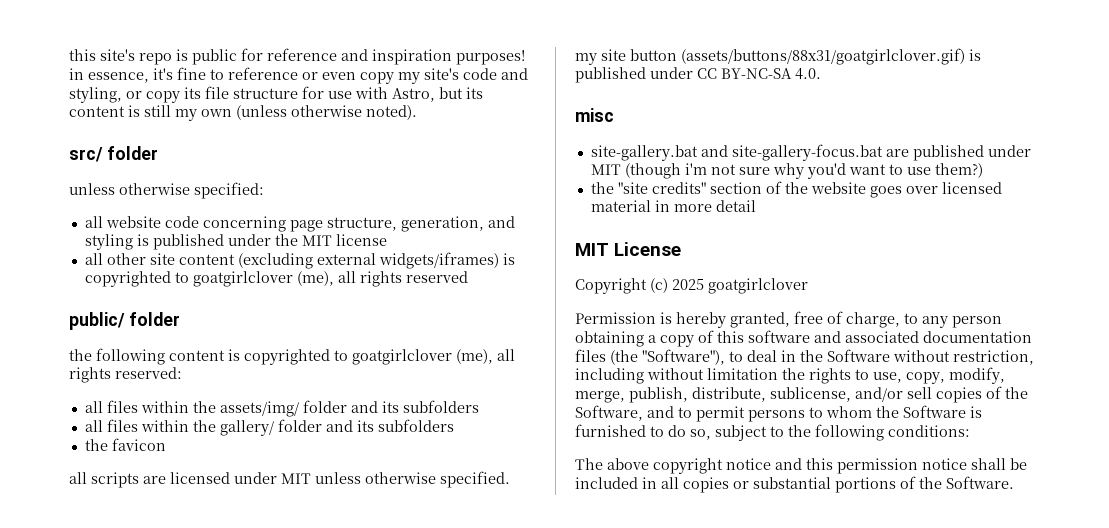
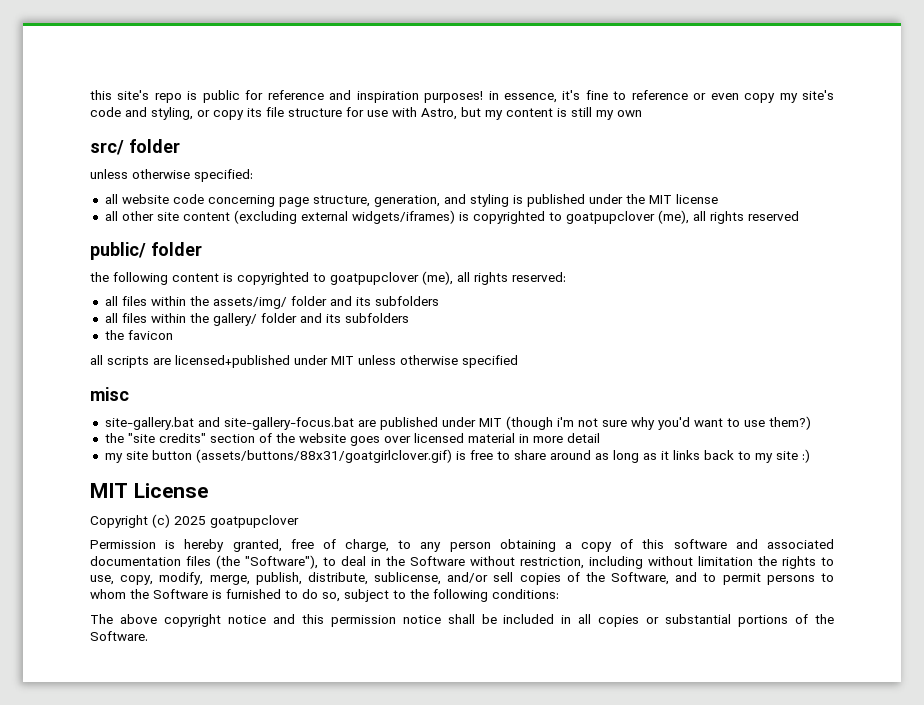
- this site's repo is public for reference and inspiration purposes! in essence, it's fine to reference or even copy my site's code and styling, or copy its file structure for use with Astro, but its content is still my own (unless otherwise noted).
+ this site's repo is public for reference and inspiration purposes! in essence, it's fine to reference or even copy my site's code and styling, or copy its file structure for use with Astro, but my content is still my own
- all other site content (excluding external widgets/iframes) is copyrighted to goatgirlclover (me), all rights reserved
+ all other site content (excluding external widgets/iframes) is copyrighted to goatpupclover (me), all rights reserved
- the following content is copyrighted to goatgirlclover (me), all rights reserved:
+ the following content is copyrighted to goatpupclover (me), all rights reserved:
- all scripts are licensed under MIT unless otherwise specified. my site button (assets/buttons/88x31/goatgirlclover.gif) is published under CC BY-NC-SA 4.0.
+ all scripts are licensed+published under MIT unless otherwise specified
+ my site button (assets/buttons/88x31/goatgirlclover.gif) is free to share around as long as it links back to my site :)
- Copyright (c) 2025 goatgirlclover
+ Copyright (c) 2025 goatpupclover

